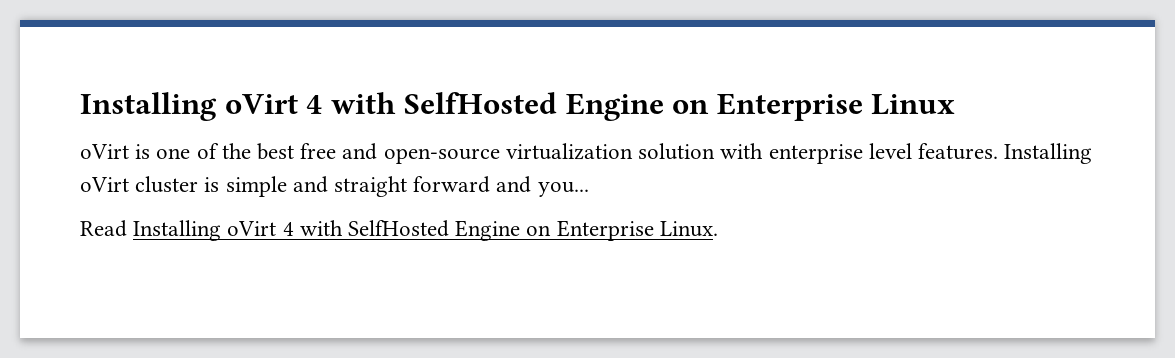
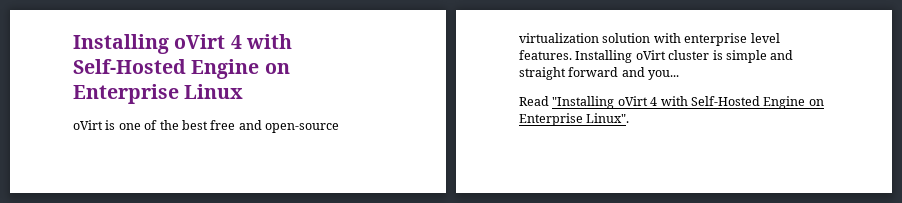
- Installing oVirt 4 with SelfHosted Engine on Enterprise Linux
+ Installing oVirt 4 with Self-Hosted Engine on Enterprise Linux
- Read Installing oVirt 4 with SelfHosted Engine on Enterprise Linux.
+ Read "Installing oVirt 4 with Self-Hosted Engine on Enterprise Linux".

